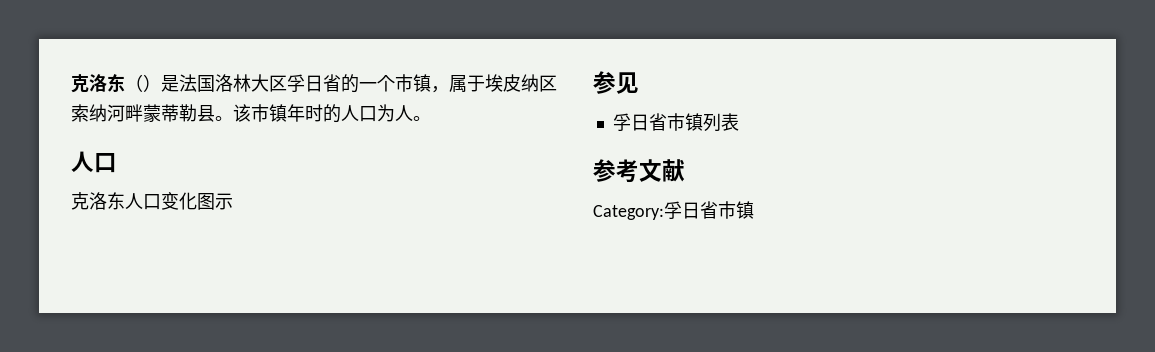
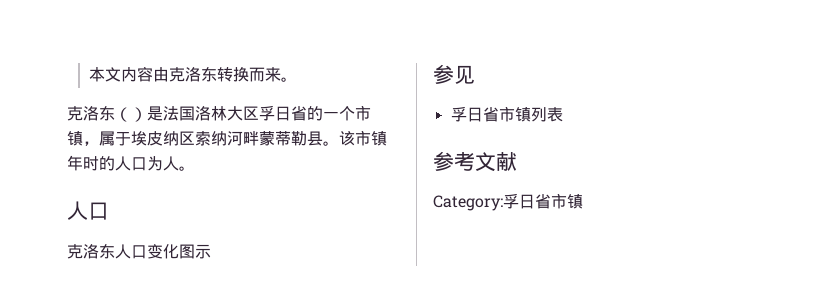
+ 本文内容由克洛东转换而来。

